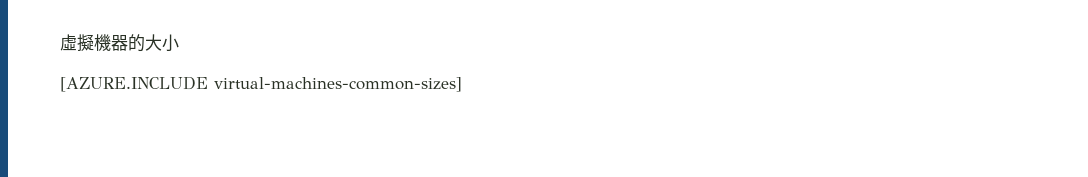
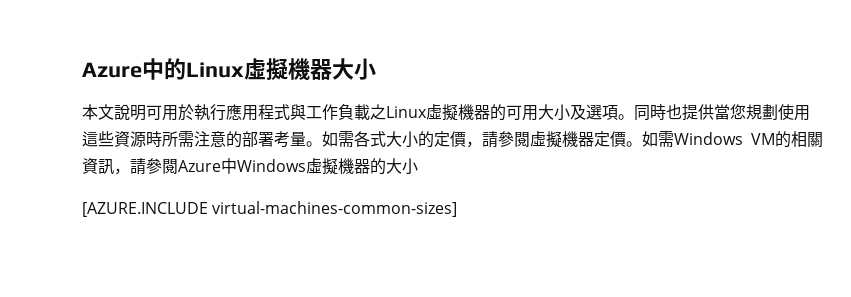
- 虛擬機器的大小
+ Azure中的Linux虛擬機器大小
+ 本文說明可用於執行應用程式與工作負載之Linux虛擬機器的可用大小及選項。同時也提供當您規劃使用這些資源時所需注意的部署考量。如需各式大小的定價，請參閱虛擬機器定價。如需Windows VM的相關資訊，請參閱Azure中Windows虛擬機器的大小

